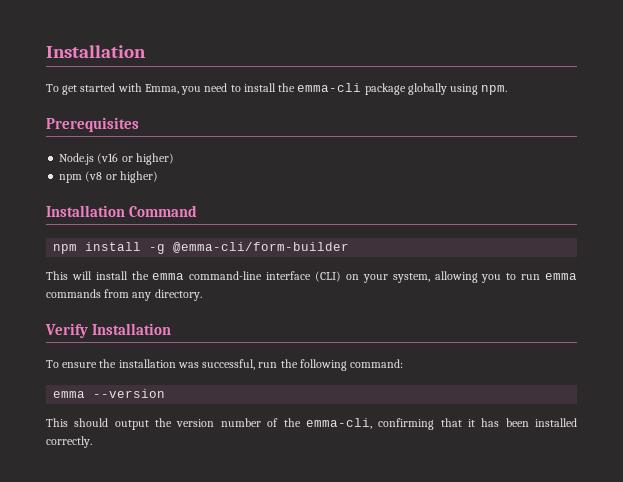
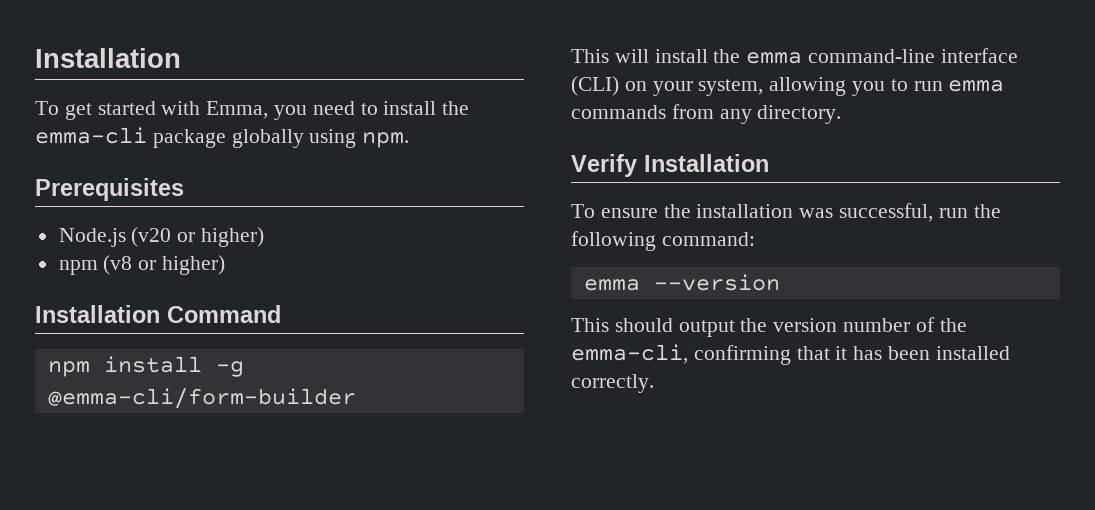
- Node.js (v16 or higher)
+ Node.js (v20 or higher)

